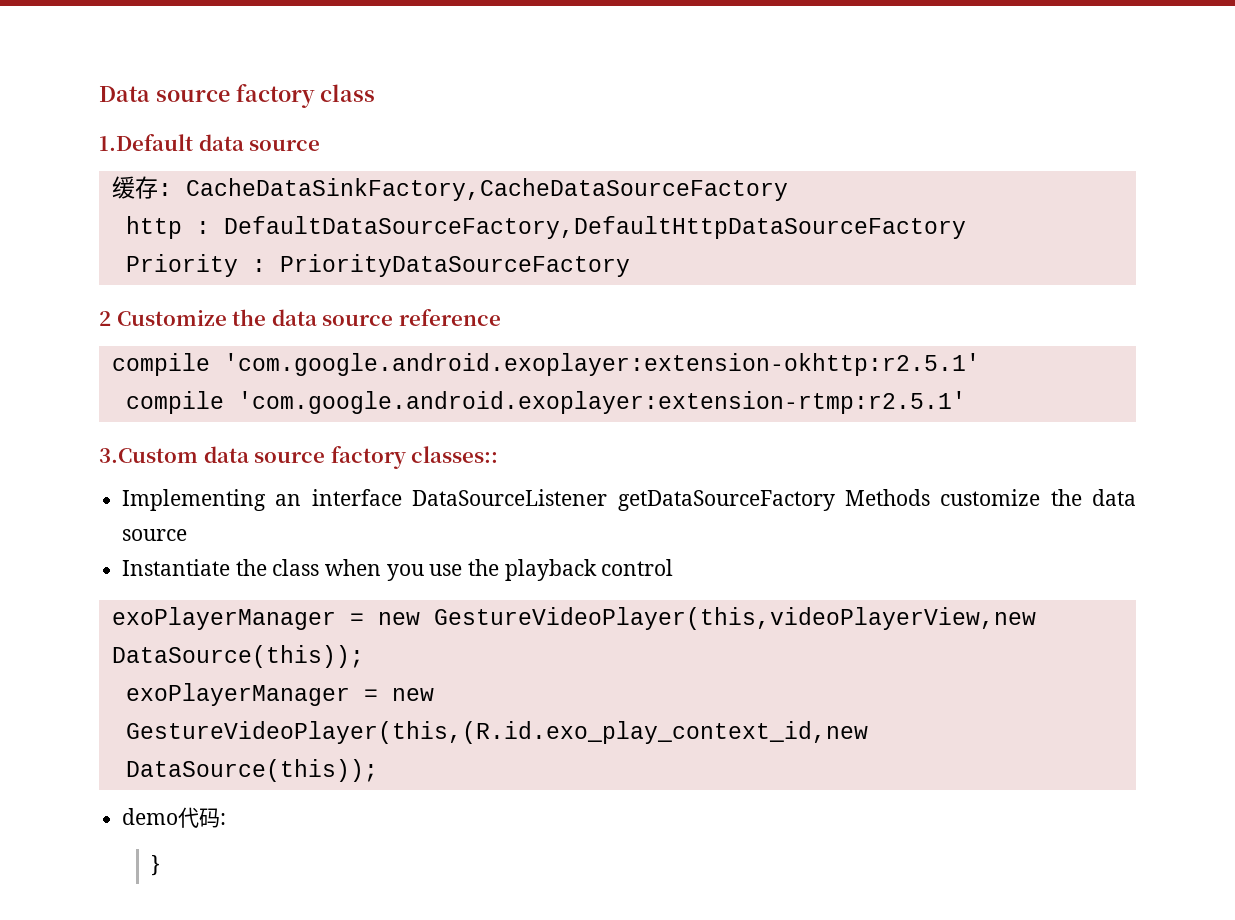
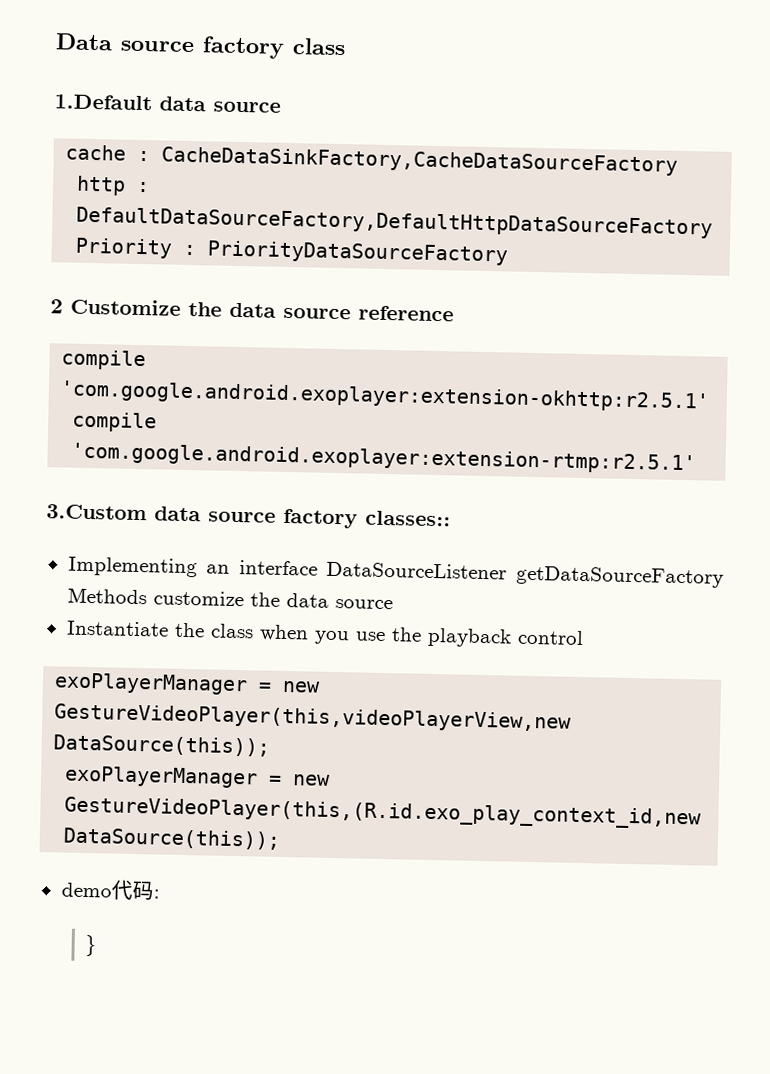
- 缓存: CacheDataSinkFactory,CacheDataSourceFactory
+ cache : CacheDataSinkFactory,CacheDataSourceFactory

